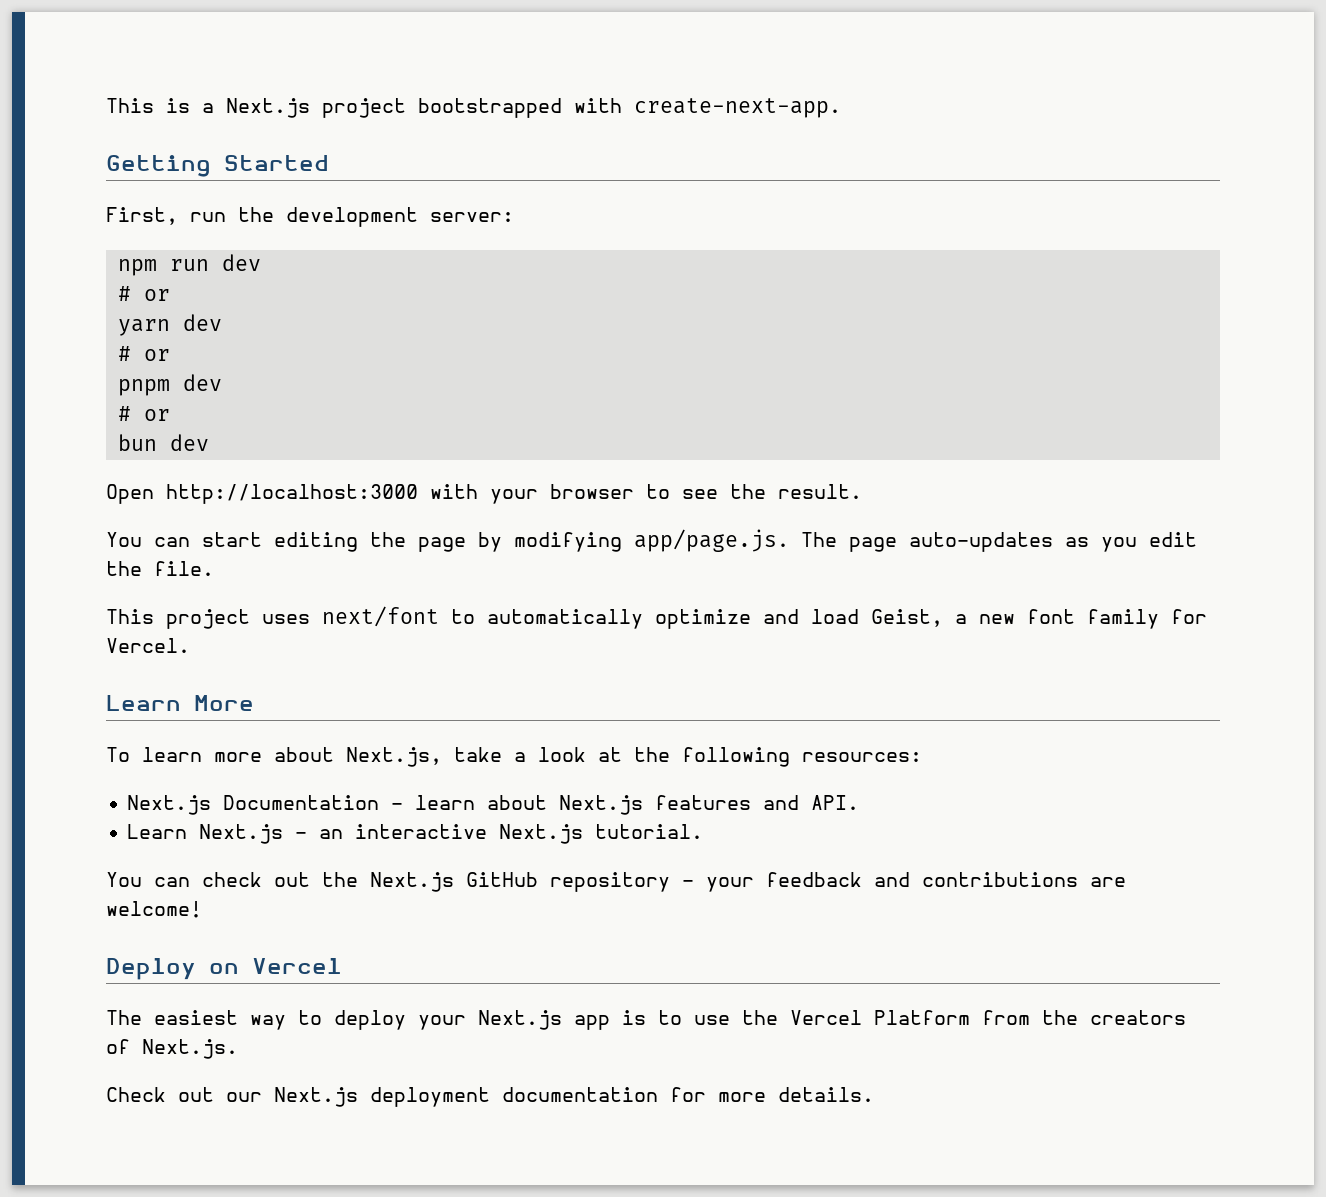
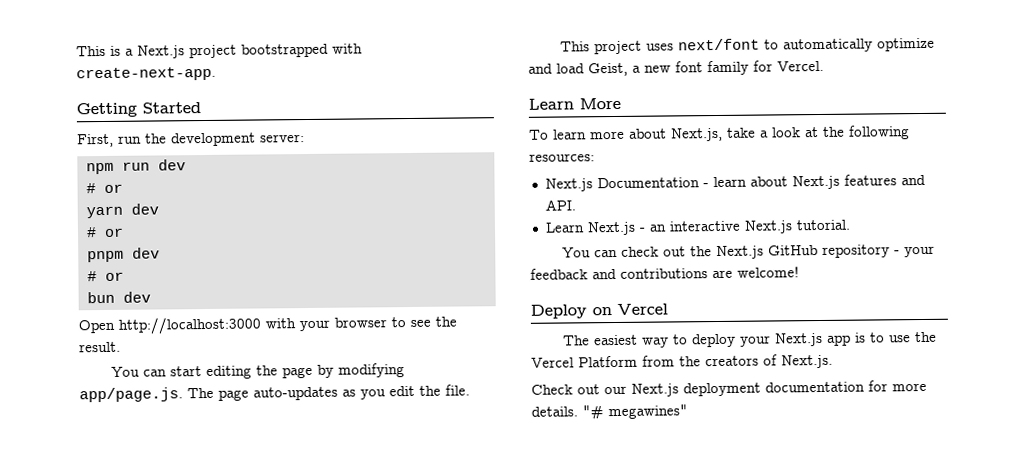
+ "# megawines"

